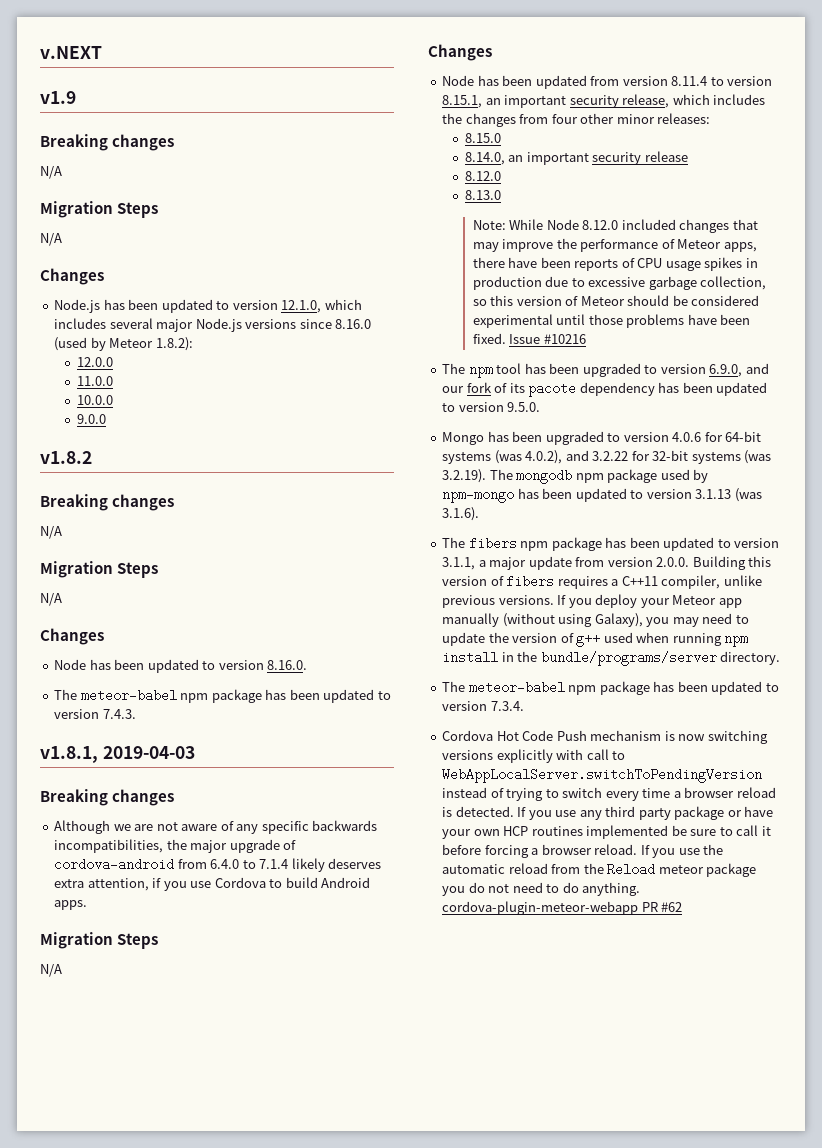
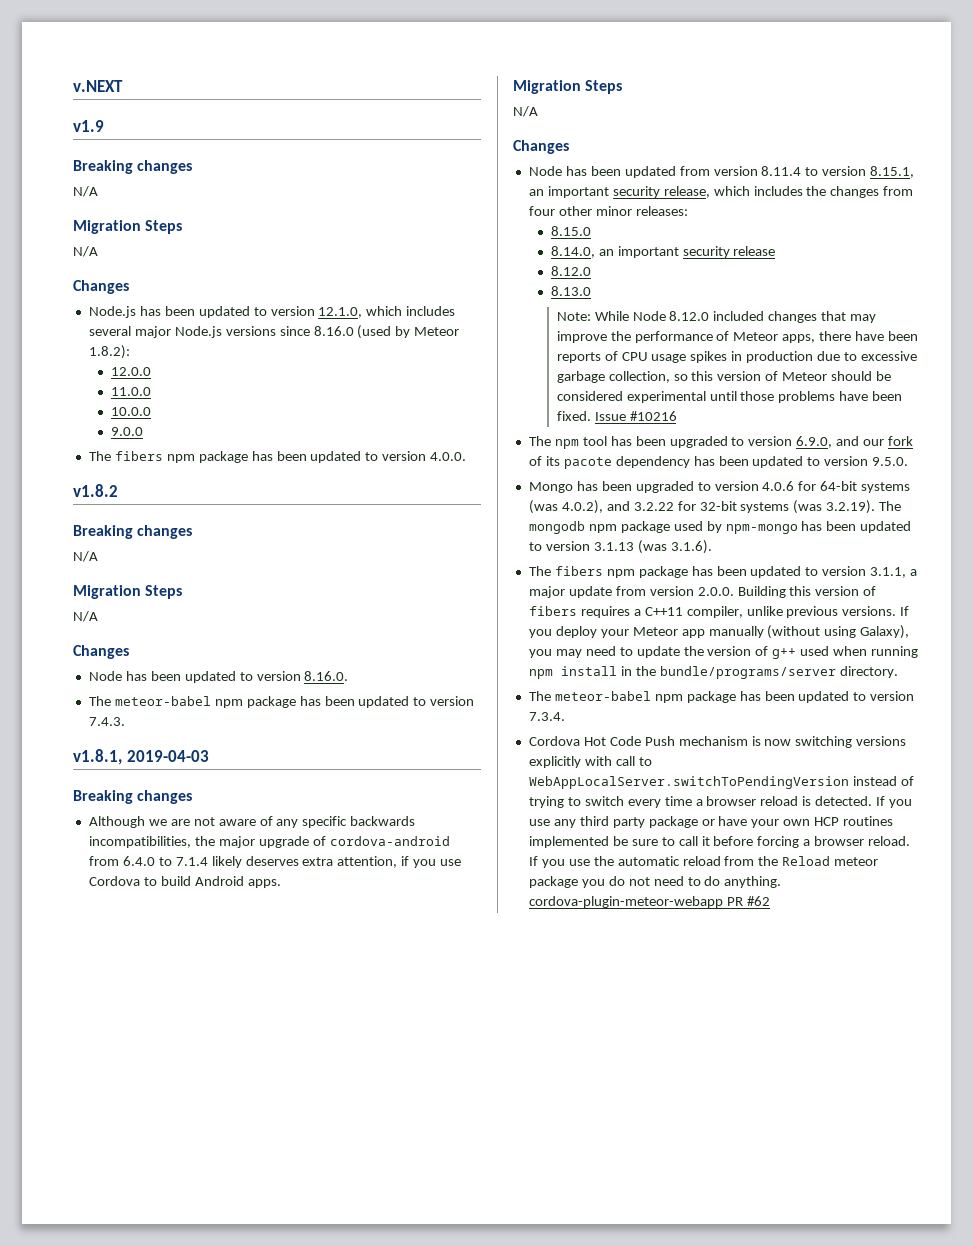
+ The fibers npm package has been updated to version 4.0.0.

